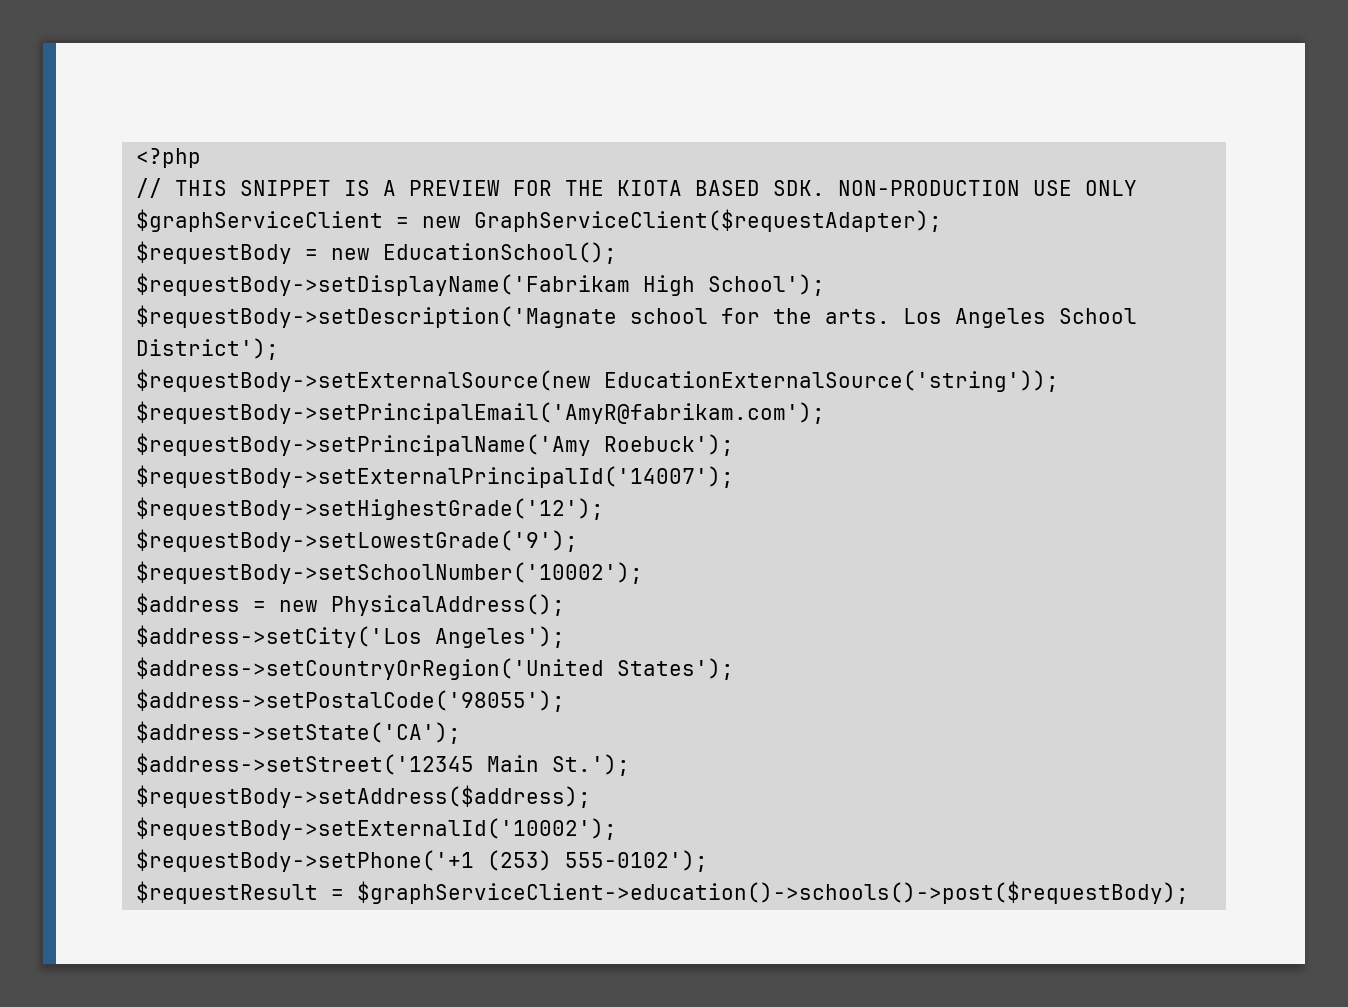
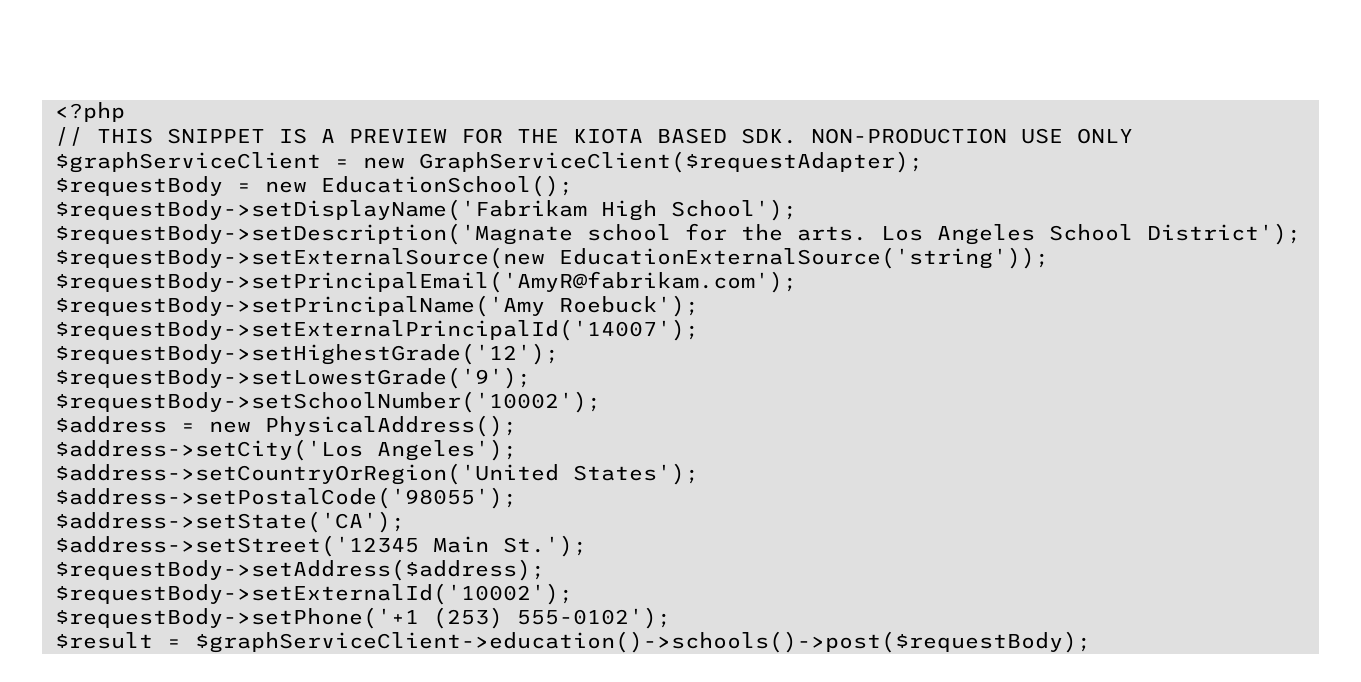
- $requestResult = $graphServiceClient->education()->schools()->post($requestBody);
+ $result = $graphServiceClient->education()->schools()->post($requestBody);

